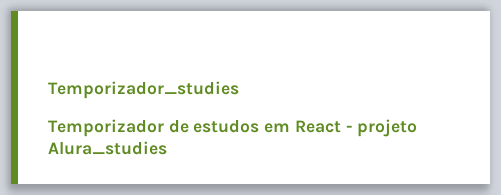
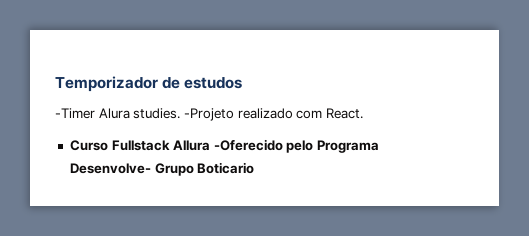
- Temporizador_studies
- Temporizador de estudos em React - projeto Alura_studies
+ Temporizador de estudos
+ -Timer Alura studies. -Projeto realizado com React.
+ Curso Fullstack Allura -Oferecido pelo Programa Desenvolve- Grupo Boticario

